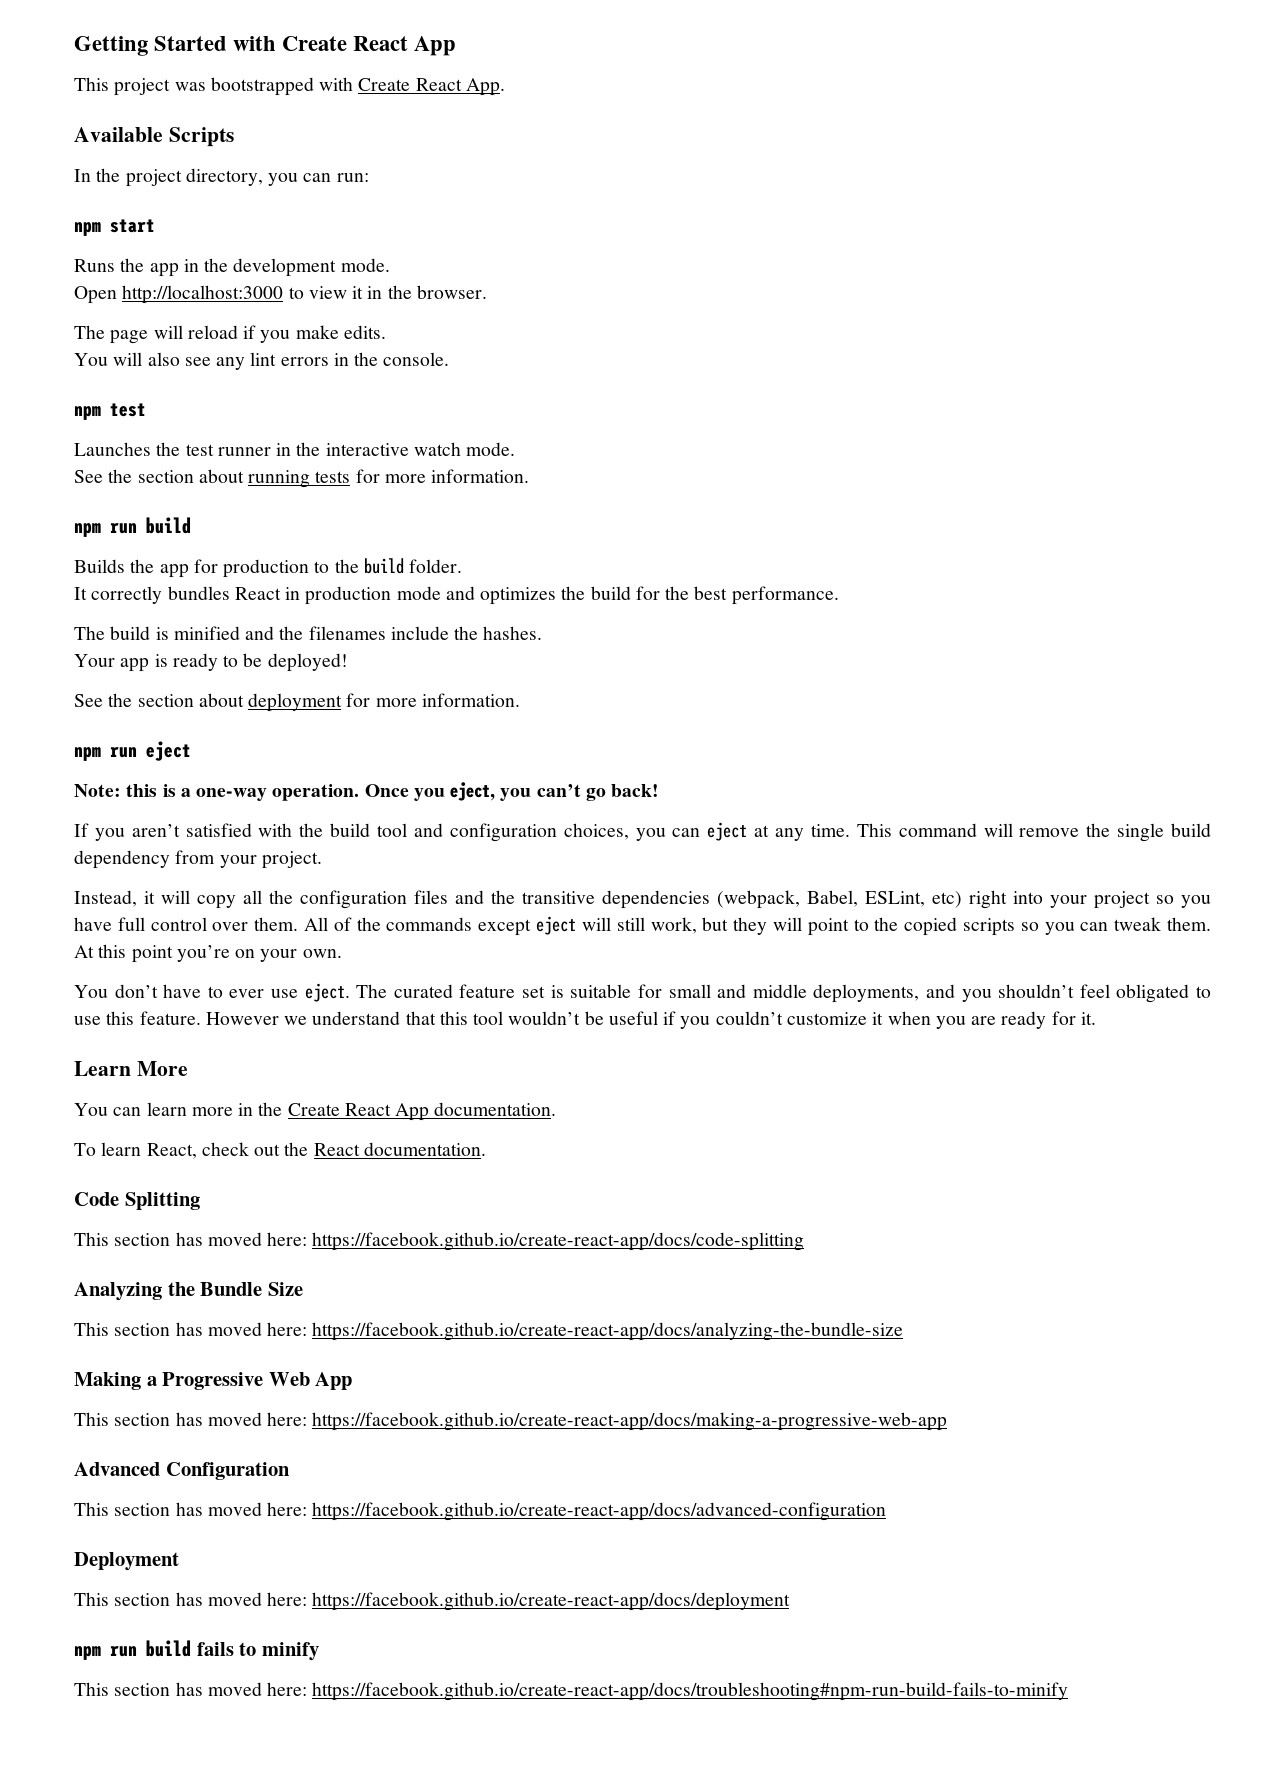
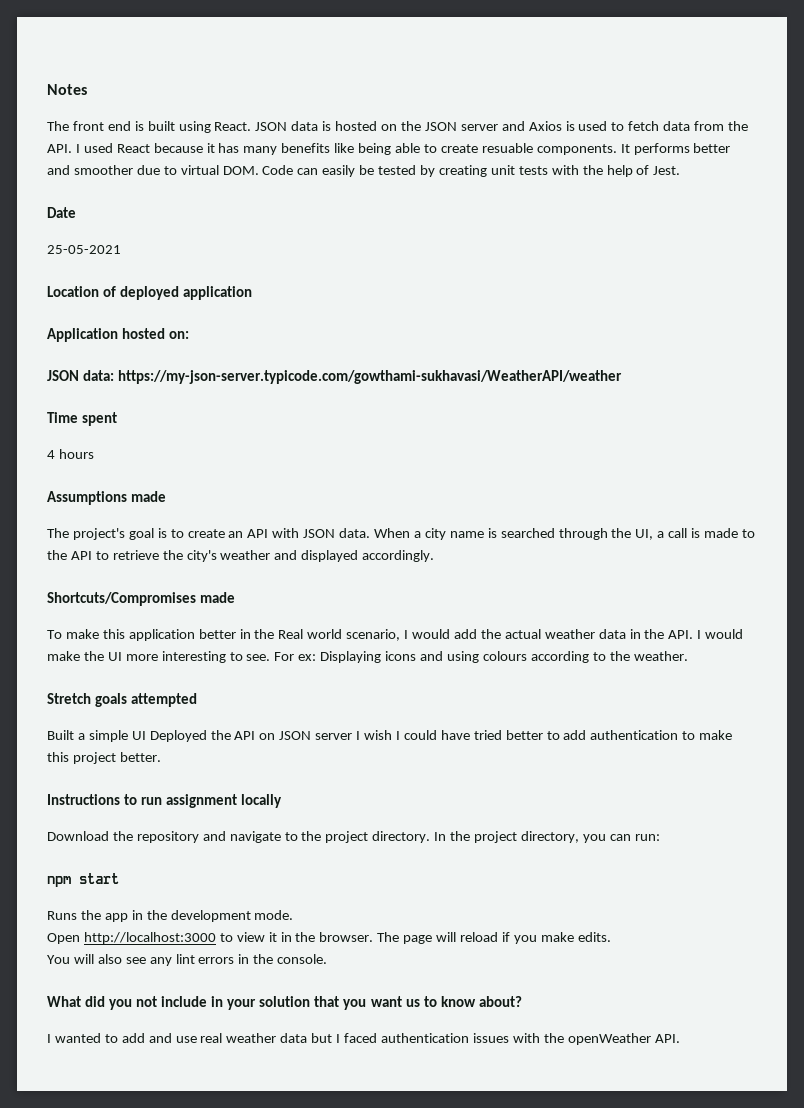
- Getting Started with Create React App
- This project was bootstrapped with Create React App.
- Available Scripts
- In the project directory, you can run:
+ Notes
+ The front end is built using React. JSON data is hosted on the JSON server and Axios is used to fetch data from the API. I used React because it has many benefits like being able to create resuable components. It performs better and smoother due to virtual DOM. Code can easily be tested by creating unit tests with the help of Jest.
+ Date
+ 25-05-2021
+ Location of deployed application
+ Application hosted on:
+ JSON data: https://my-json-server.typicode.com/gowthami-sukhavasi/WeatherAPI/weather
+ Time spent
+ 4 hours
+ Assumptions made
+ The project's goal is to create an API with JSON data. When a city name is searched through the UI, a call is made to the API to retrieve the city's weather and displayed accordingly.
+ Shortcuts/Compromises made
+ To make this application better in the Real world scenario, I would add the actual weather data in the API. I would make the UI more interesting to see. For ex: Displaying icons and using colours according to the weather.
+ Stretch goals attempted
+ Built a simple UI Deployed the API on JSON server I wish I could have tried better to add authentication to make this project better.
+ Instructions to run assignment locally
+ Download the repository and navigate to the project directory. In the project directory, you can run:
- Open http://localhost:3000 to view it in the browser.
- The page will reload if you make edits.
+ Open http://localhost:3000 to view it in the browser. The page will reload if you make edits.
- npm test
- Launches the test runner in the interactive watch mode.
- See the section about running tests for more information.
- npm run build
- Builds the app for production to the build folder.
- It correctly bundles React in production mode and optimizes the build for the best performance.
- The build is minified and the filenames include the hashes.
- Your app is ready to be deployed!
- See the section about deployment for more information.
- npm run eject
- Note: this is a one-way operation. Once you eject, you can’t go back!
- If you aren’t satisfied with the build tool and configuration choices, you can eject at any time. This command will remove the single build dependency from your project.
- Instead, it will copy all the configuration files and the transitive dependencies (webpack, Babel, ESLint, etc) right into your project so you have full control over them. All of the commands except eject will still work, but they will point to the copied scripts so you can tweak them. At this point you’re on your own.
- You don’t have to ever use eject. The curated feature set is suitable for small and middle deployments, and you shouldn’t feel obligated to use this feature. However we understand that this tool wouldn’t be useful if you couldn’t customize it when you are ready for it.
- Learn More
- You can learn more in the Create React App documentation.
- To learn React, check out the React documentation.
- Code Splitting
- This section has moved here: https://facebook.github.io/create-react-app/docs/code-splitting
- Analyzing the Bundle Size
- This section has moved here: https://facebook.github.io/create-react-app/docs/analyzing-the-bundle-size
- Making a Progressive Web App
- This section has moved here: https://facebook.github.io/create-react-app/docs/making-a-progressive-web-app
- Advanced Configuration
- This section has moved here: https://facebook.github.io/create-react-app/docs/advanced-configuration
- Deployment
- This section has moved here: https://facebook.github.io/create-react-app/docs/deployment
- npm run build fails to minify
- This section has moved here: https://facebook.github.io/create-react-app/docs/troubleshooting#npm-run-build-fails-to-minify
+ What did you not include in your solution that you want us to know about?
+ I wanted to add and use real weather data but I faced authentication issues with the openWeather API.

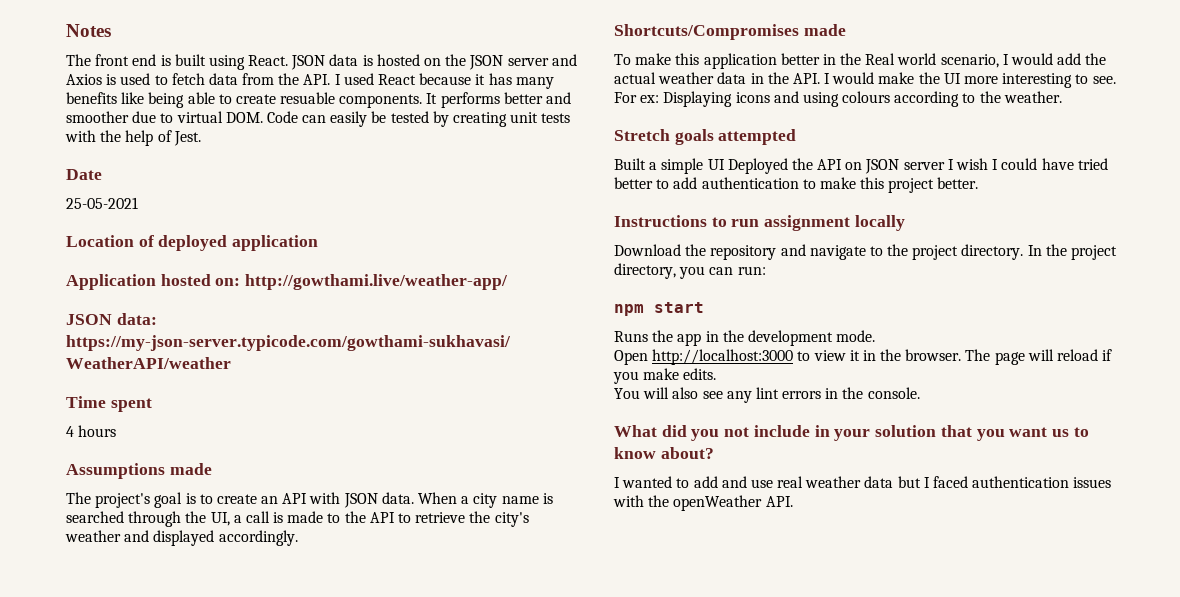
- Application hosted on:
+ Application hosted on: http://gowthami.live/weather-app/

